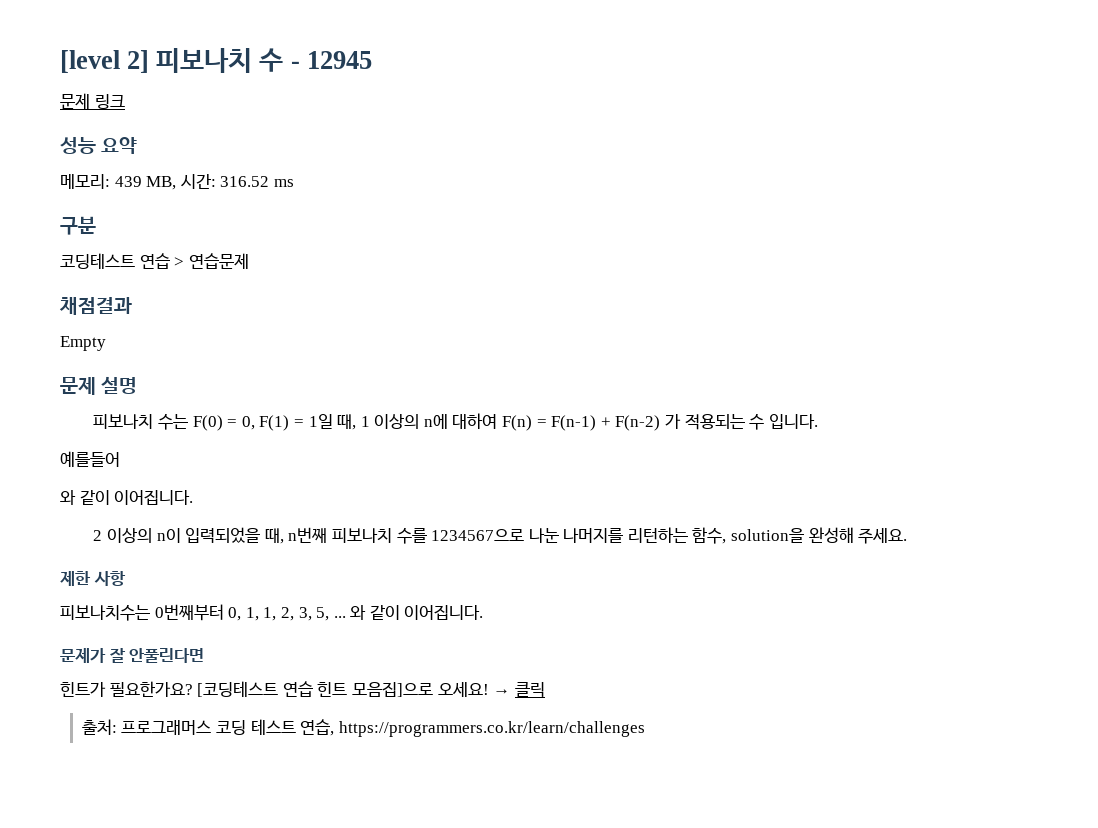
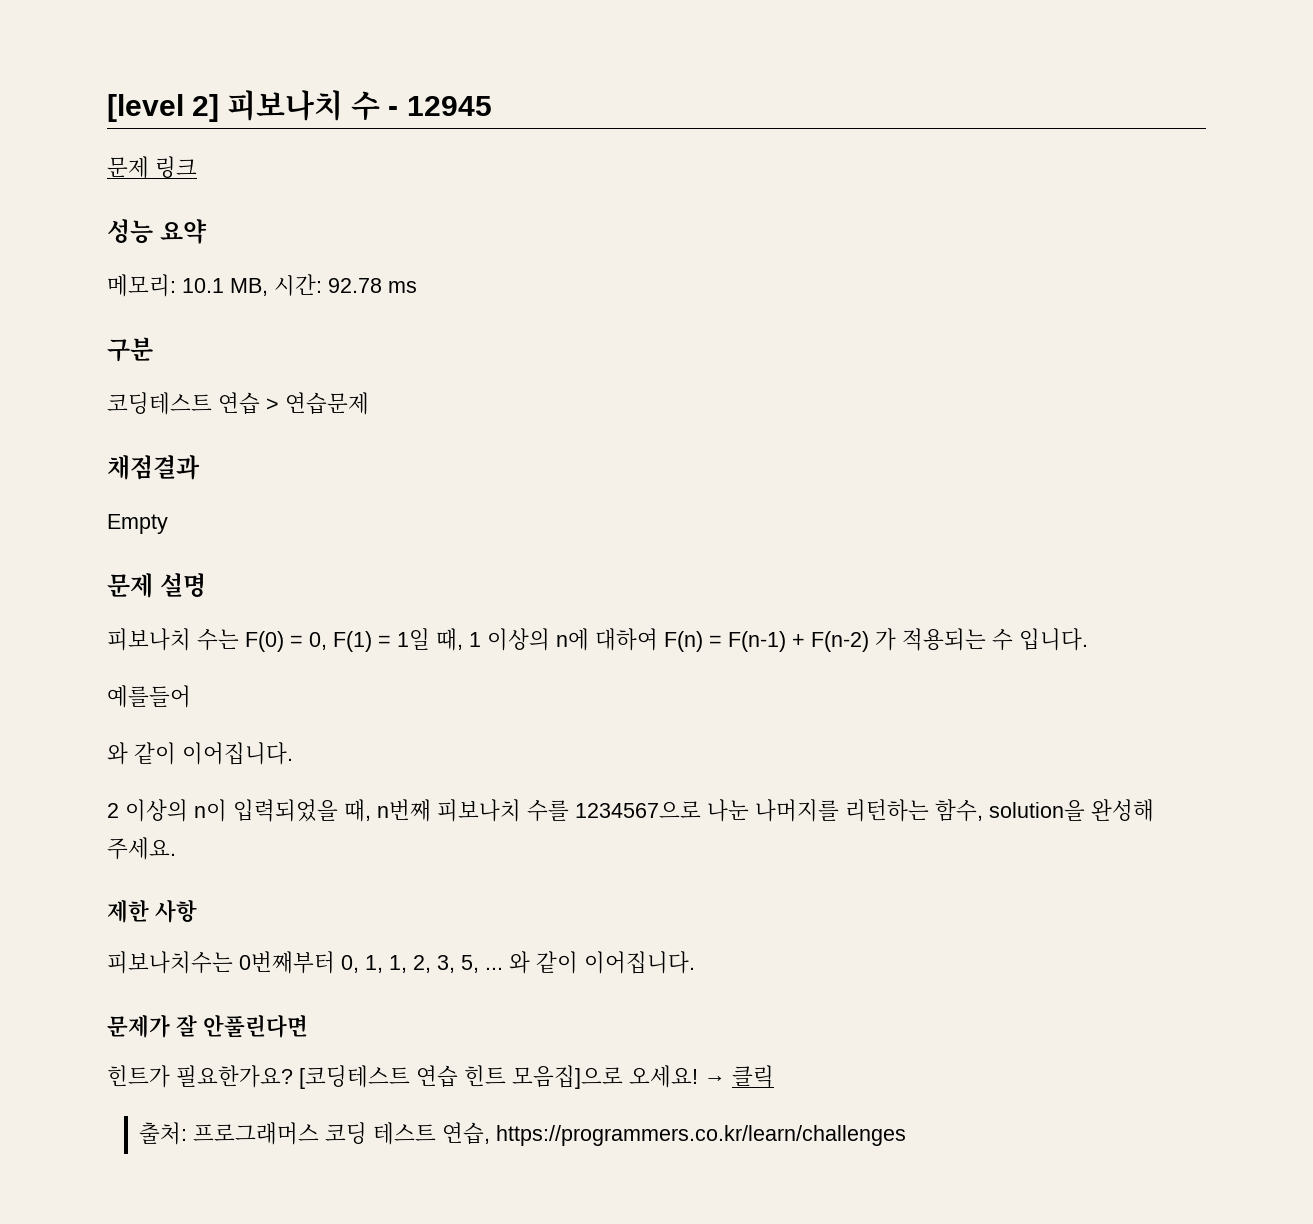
- 메모리: 439 MB, 시간: 316.52 ms
+ 메모리: 10.1 MB, 시간: 92.78 ms

